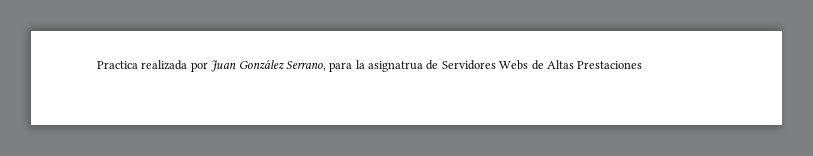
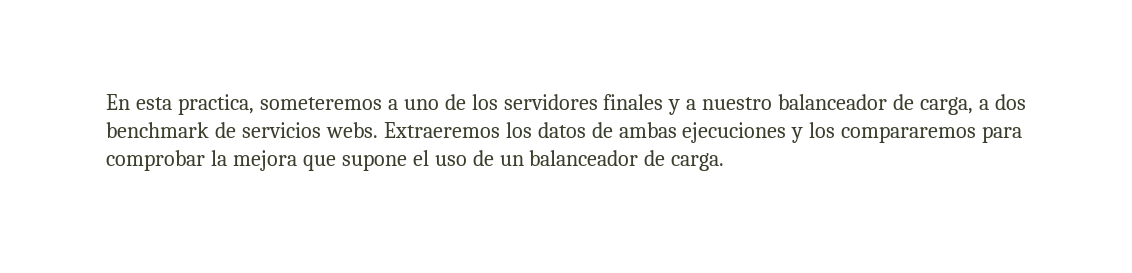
- Practica realizada por Juan González Serrano, para la asignatrua de Servidores Webs de Altas Prestaciones
+ En esta practica, someteremos a uno de los servidores finales y a nuestro balanceador de carga, a dos benchmark de servicios webs. Extraeremos los datos de ambas ejecuciones y los compararemos para comprobar la mejora que supone el uso de un balanceador de carga.

